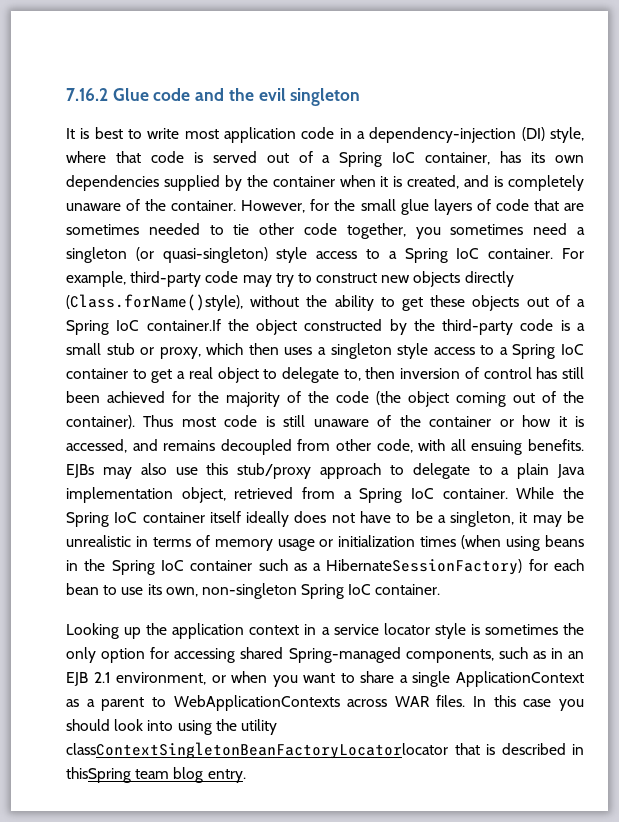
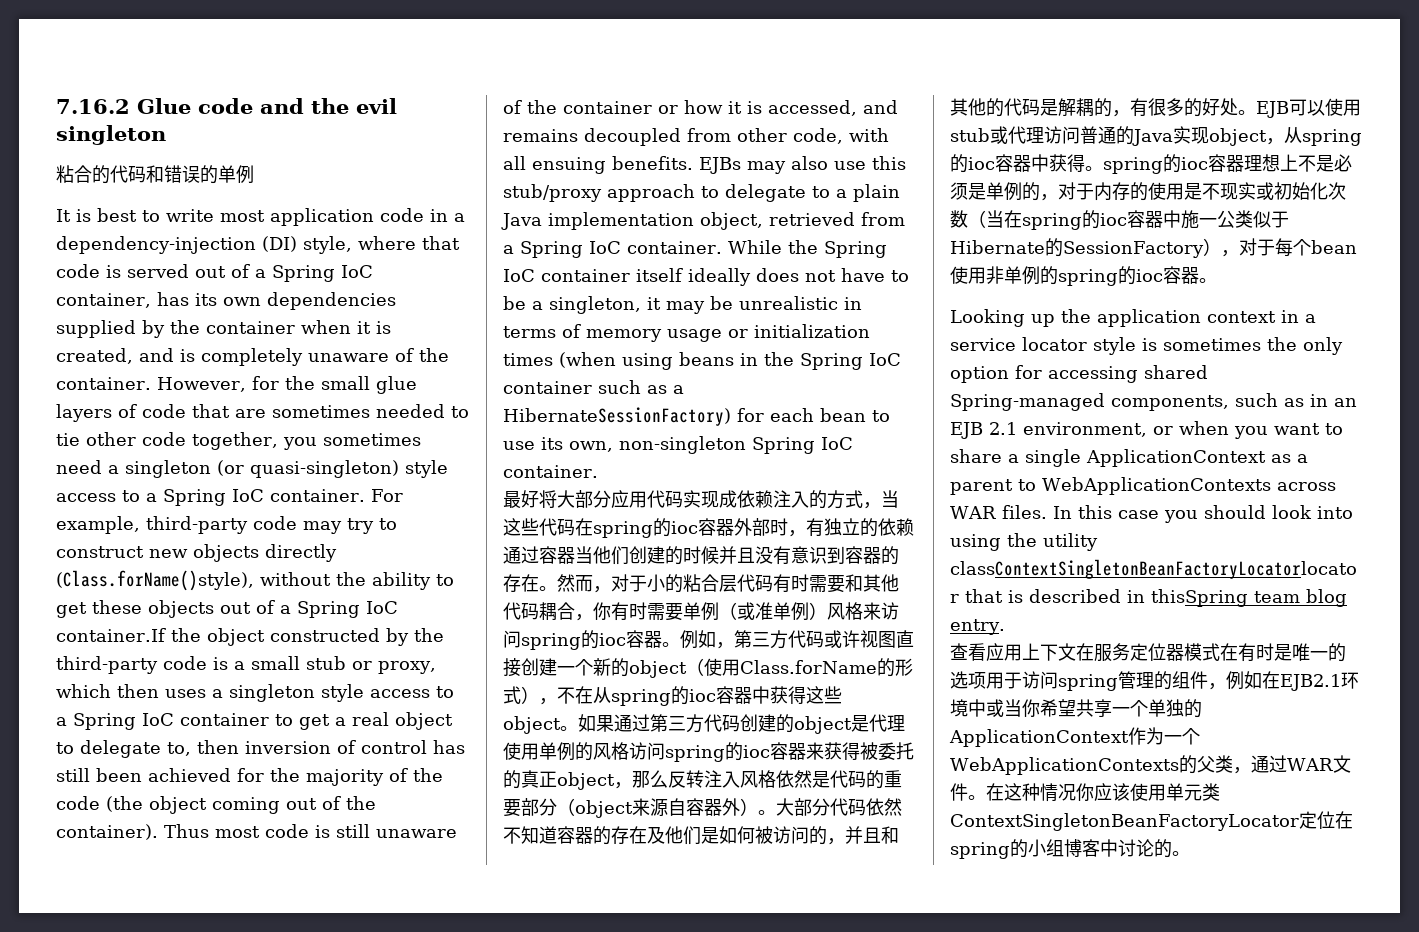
+ 粘合的代码和错误的单例
+ 最好将大部分应用代码实现成依赖注入的方式，当这些代码在spring的ioc容器外部时，有独立的依赖通过容器当他们创建的时候并且没有意识到容器的存在。然而，对于小的粘合层代码有时需要和其他代码耦合，你有时需要单例（或准单例）风格来访问spring的ioc容器。例如，第三方代码或许视图直接创建一个新的object（使用Class.forName的形式），不在从spring的ioc容器中获得这些object。如果通过第三方代码创建的object是代理使用单例的风格访问spring的ioc容器来获得被委托的真正object，那么反转注入风格依然是代码的重要部分（object来源自容器外）。大部分代码依然不知道容器的存在及他们是如何被访问的，并且和其他的代码是解耦的，有很多的好处。EJB可以使用stub或代理访问普通的Java实现object，从spring的ioc容器中获得。spring的ioc容器理想上不是必须是单例的，对于内存的使用是不现实或初始化次数（当在spring的ioc容器中施一公类似于Hibernate的SessionFactory），对于每个bean使用非单例的spring的ioc容器。
+ 查看应用上下文在服务定位器模式在有时是唯一的选项用于访问spring管理的组件，例如在EJB2.1环境中或当你希望共享一个单独的ApplicationContext作为一个WebApplicationContexts的父类，通过WAR文件。在这种情况你应该使用单元类ContextSingletonBeanFactoryLocator定位在spring的小组博客中讨论的。

